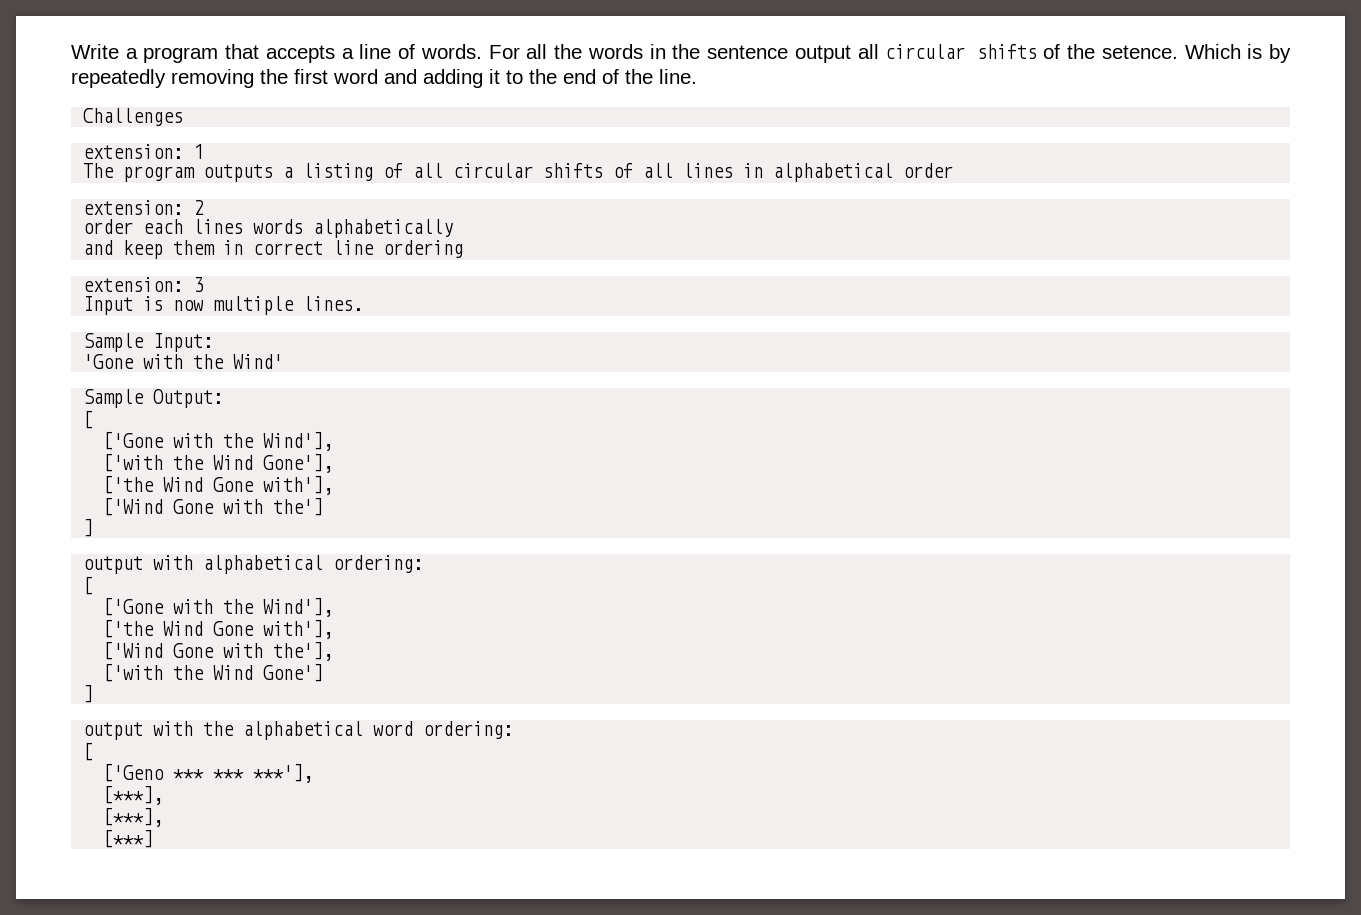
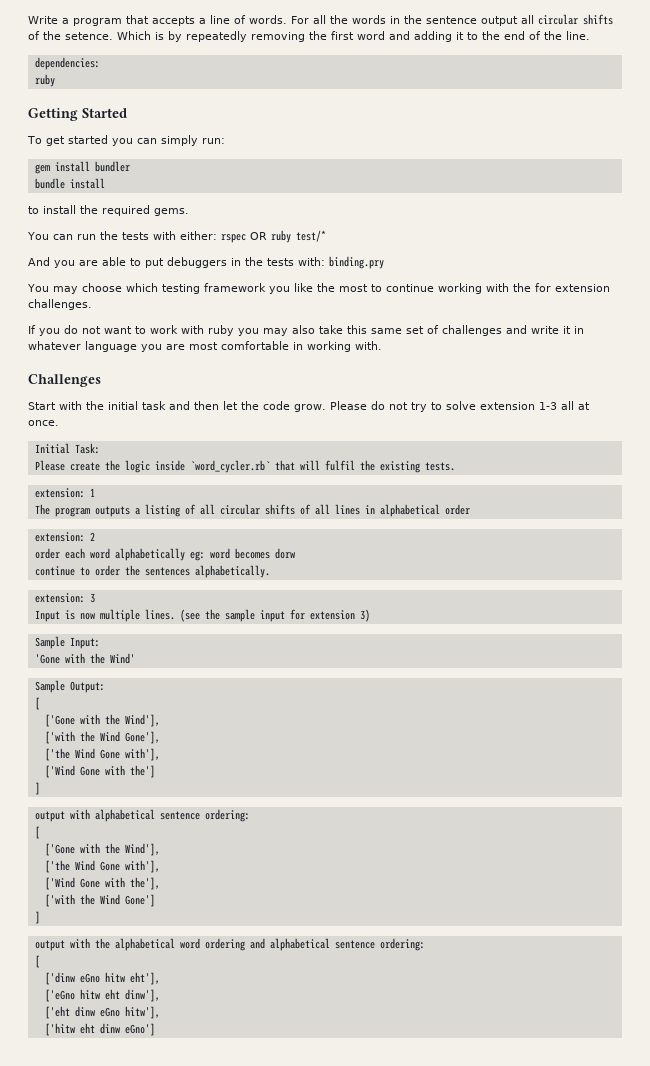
+ dependencies:
+ ruby
+ Getting Started
+ To get started you can simply run:
+ gem install bundler
+ bundle install
+ to install the required gems.
+ You can run the tests with either: rspec OR ruby test/*
+ And you are able to put debuggers in the tests with: binding.pry
+ You may choose which testing framework you like the most to continue working with the for extension challenges.
+ If you do not want to work with ruby you may also take this same set of challenges and write it in whatever language you are most comfortable in working with.
  Challenges
+ Start with the initial task and then let the code grow. Please do not try to solve extension 1-3 all at once.
+ Initial Task:
+ Please create the logic inside `word_cycler.rb` that will fulfil the existing tests.
- order each lines words alphabetically
- and keep them in correct line ordering
+ order each word alphabetically eg: word becomes dorw
+ continue to order the sentences alphabetically.
+ (see the sample input for extension 3)
- output with alphabetical ordering:
+ output with alphabetical sentence ordering:
- output with the alphabetical word ordering:
+ output with the alphabetical word ordering and alphabetical sentence ordering:
  [
- ['Geno *** *** ***'],
- [***],
- [***],
- [***]
+ ['dinw eGno hitw eht'],
+ ['eGno hitw eht dinw'],
+ ['eht dinw eGno hitw'],
+ ['hitw eht dinw eGno']

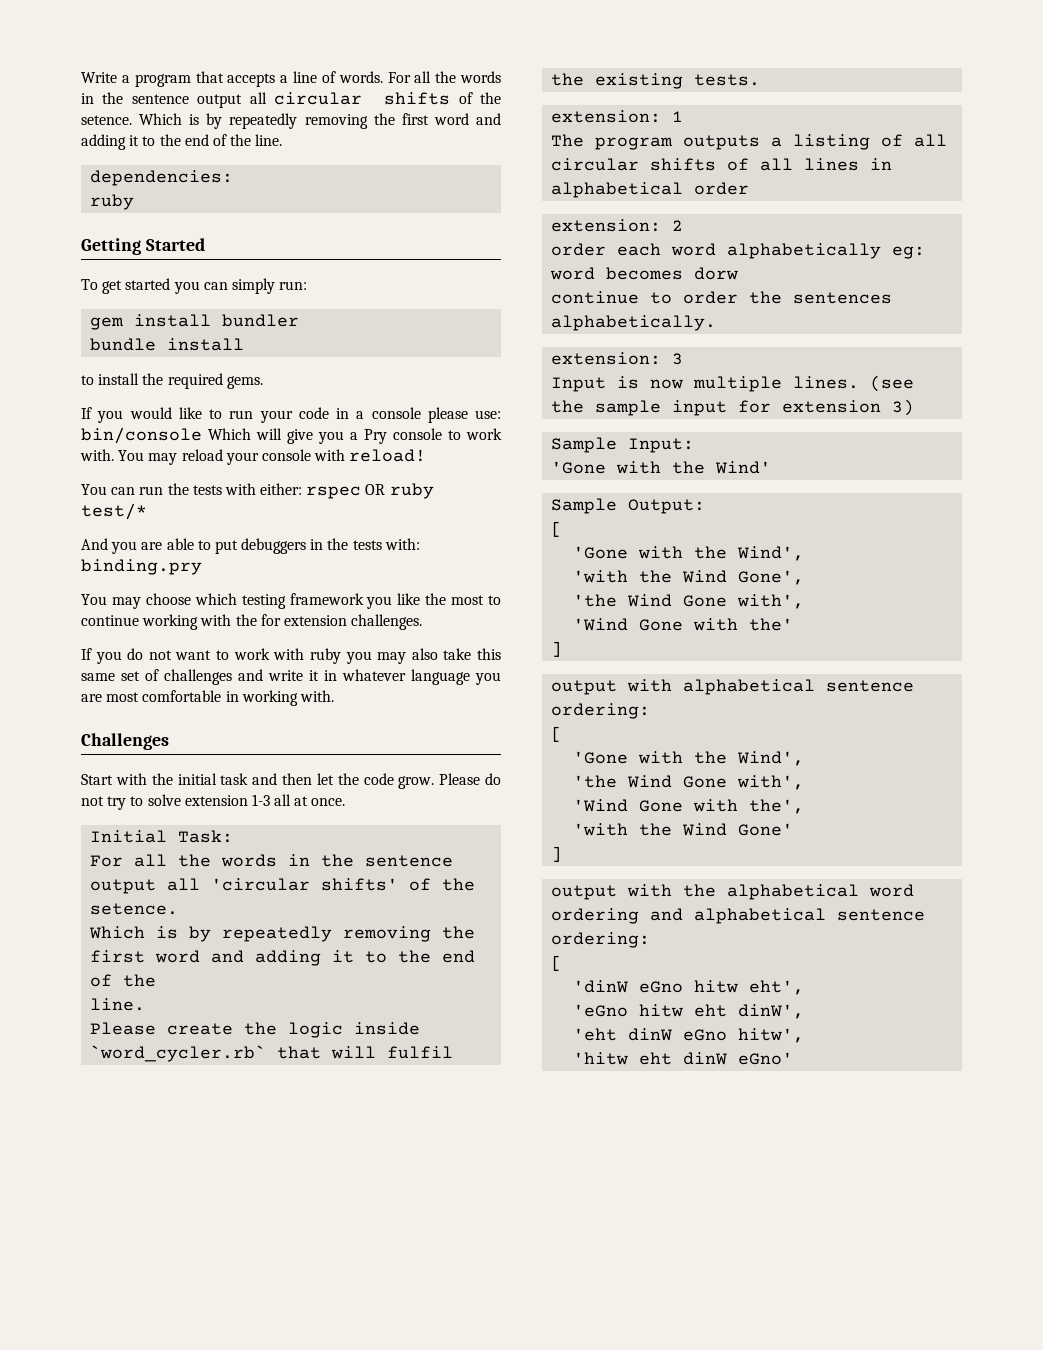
+ If you would like to run your code in a console please use: bin/console Which will give you a Pry console to work with. You may reload your console with reload!
+ For all the words in the sentence output all 'circular shifts' of the setence.
+ Which is by repeatedly removing the first word and adding it to the end of the
+ line.
  Sample Output:
  [
- ['Gone with the Wind'],
- ['with the Wind Gone'],
- ['the Wind Gone with'],
- ['Wind Gone with the']
+ 'Gone with the Wind',
+ 'with the Wind Gone',
+ 'the Wind Gone with',
+ 'Wind Gone with the'
  output with alphabetical sentence ordering:
  [
- ['Gone with the Wind'],
- ['the Wind Gone with'],
- ['Wind Gone with the'],
- ['with the Wind Gone']
+ 'Gone with the Wind',
+ 'the Wind Gone with',
+ 'Wind Gone with the',
+ 'with the Wind Gone'
- ['dinw eGno hitw eht'],
- ['eGno hitw eht dinw'],
- ['eht dinw eGno hitw'],
- ['hitw eht dinw eGno']
+ 'dinW eGno hitw eht',
+ 'eGno hitw eht dinW',
+ 'eht dinW eGno hitw',
+ 'hitw eht dinW eGno'

